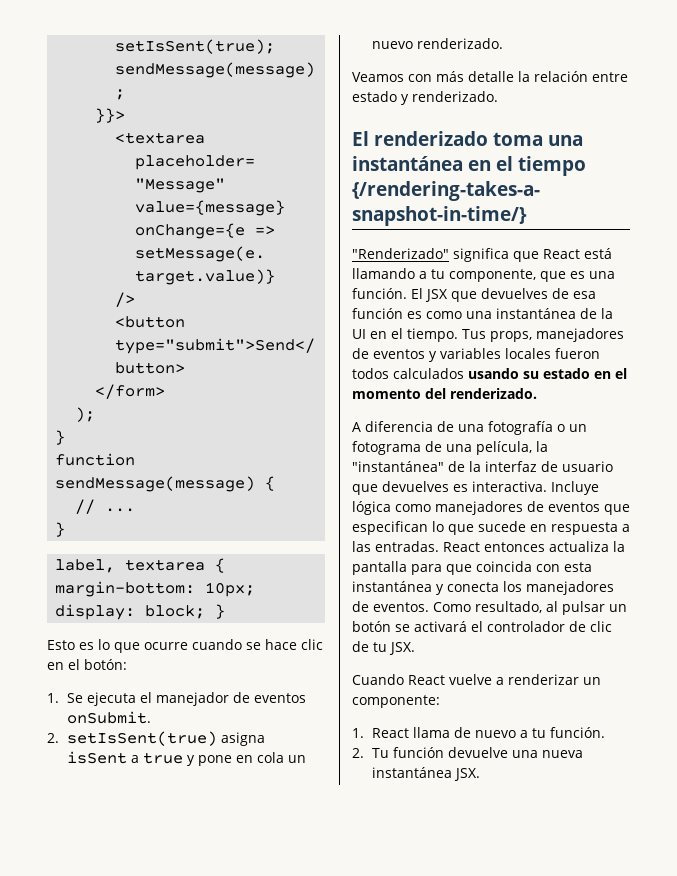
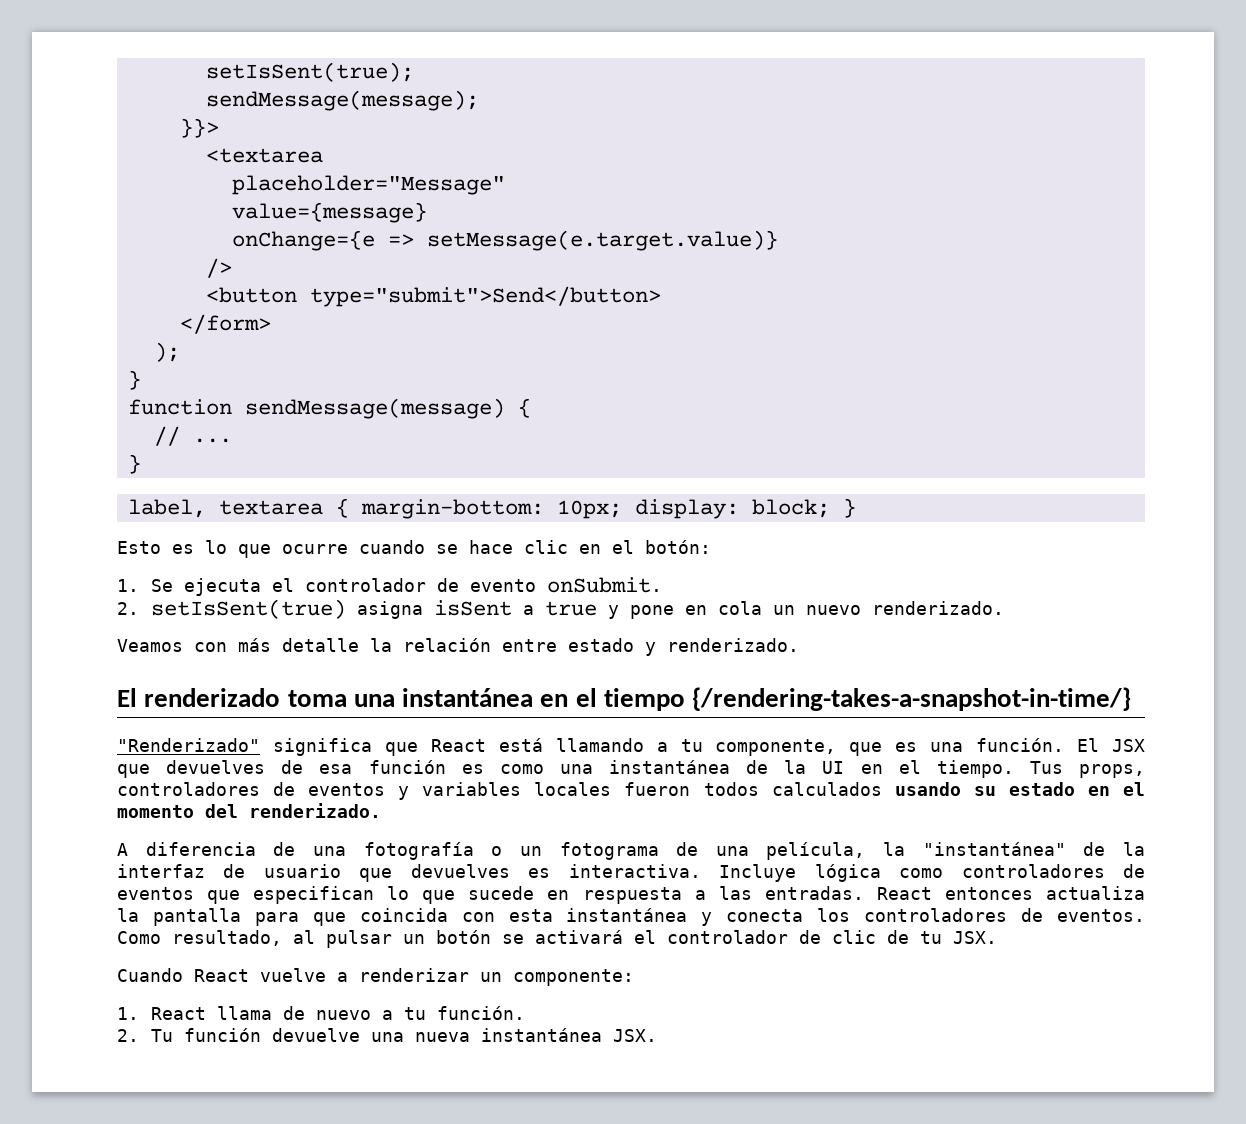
- 1. Se ejecuta el manejador de eventos onSubmit.
+ 1. Se ejecuta el controlador de evento onSubmit.
- Tus props, manejadores de eventos y variables locales fueron todos calculados usando su estado en el momento del renderizado.
+ Tus props, controladores de eventos y variables locales fueron todos calculados usando su estado en el momento del renderizado.
- Incluye lógica como manejadores de eventos que especifican lo que sucede en respuesta a las entradas.
+ Incluye lógica como controladores de eventos que especifican lo que sucede en respuesta a las entradas.
- React entonces actualiza la pantalla para que coincida con esta instantánea y conecta los manejadores de eventos.
+ React entonces actualiza la pantalla para que coincida con esta instantánea y conecta los controladores de eventos.

